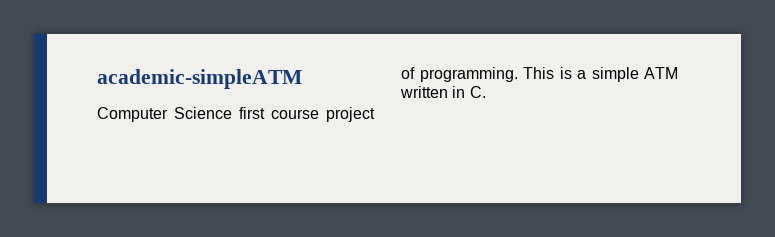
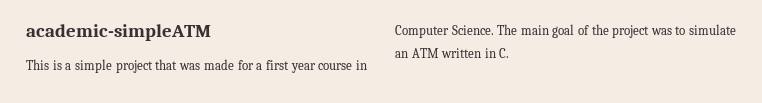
- Computer Science first course project of programming. This is a simple ATM written in C.
+ This is a simple project that was made for a first year course in Computer Science. The main goal of the project was to simulate an ATM written in C.

